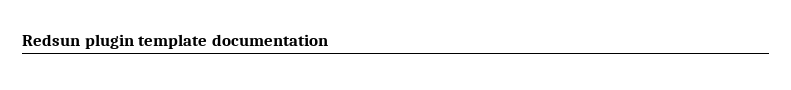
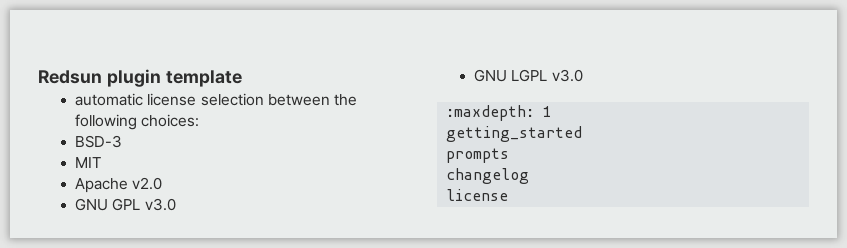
- Redsun plugin template documentation
+ Redsun plugin template
+ automatic license selection between the following choices:
+ BSD-3
+ MIT
+ Apache v2.0
+ GNU GPL v3.0
+ GNU LGPL v3.0
+ :maxdepth: 1
+ getting_started
+ prompts
+ changelog
+ license

